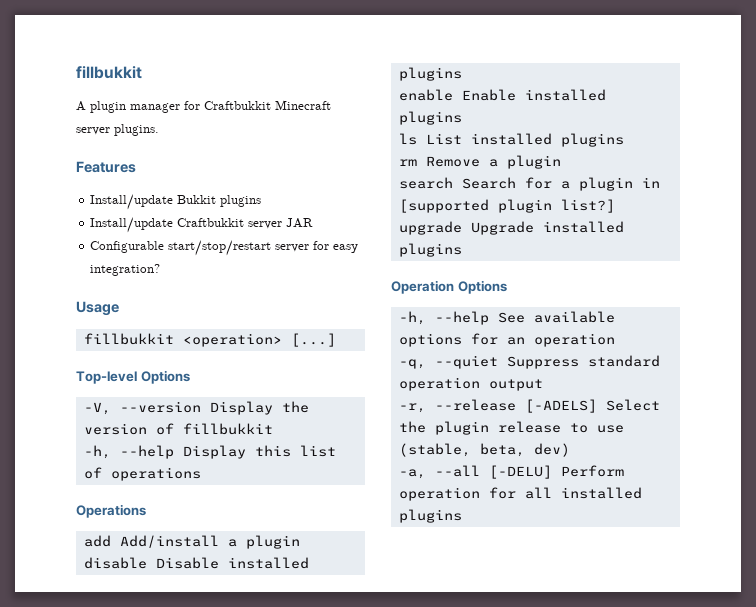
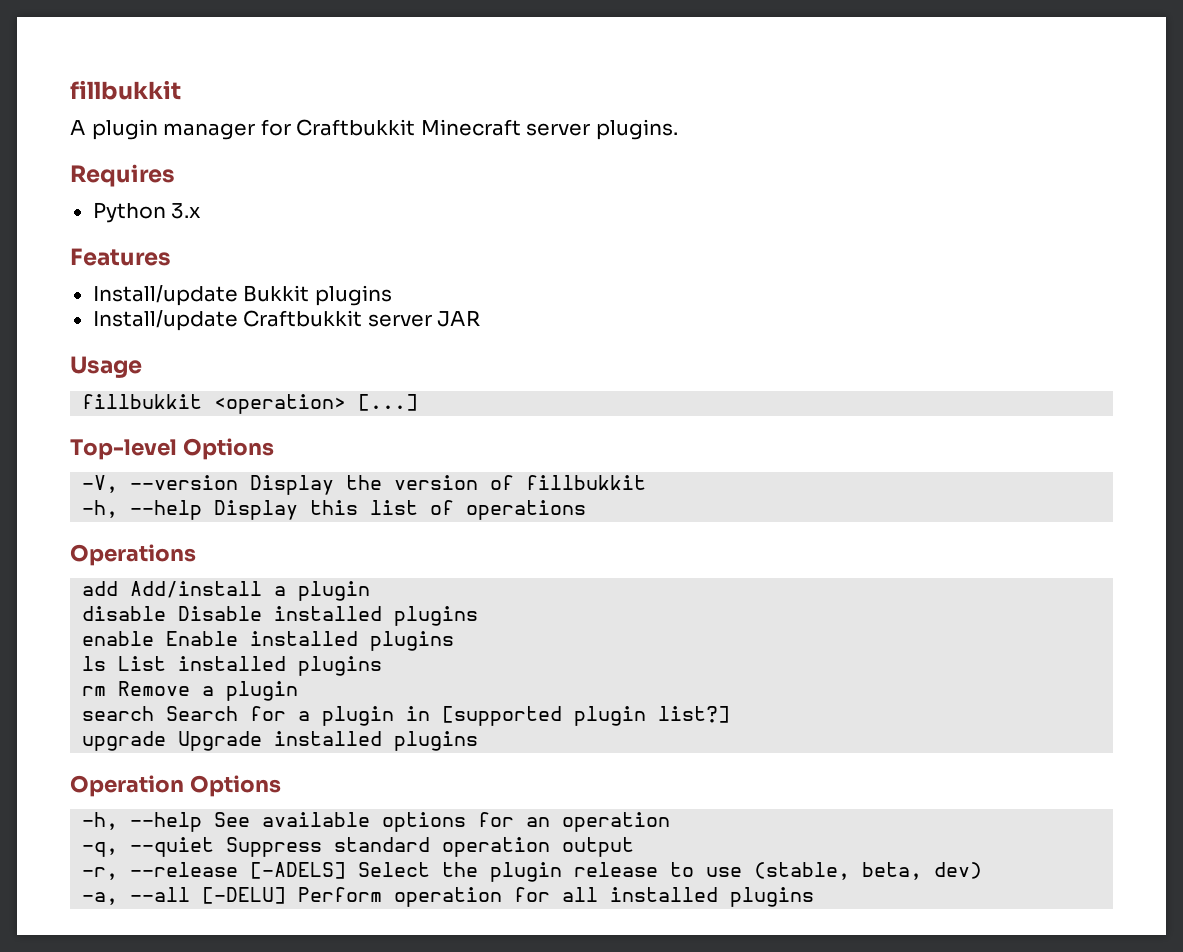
+ Requires
+ Python 3.x
- Configurable start/stop/restart server for easy integration?

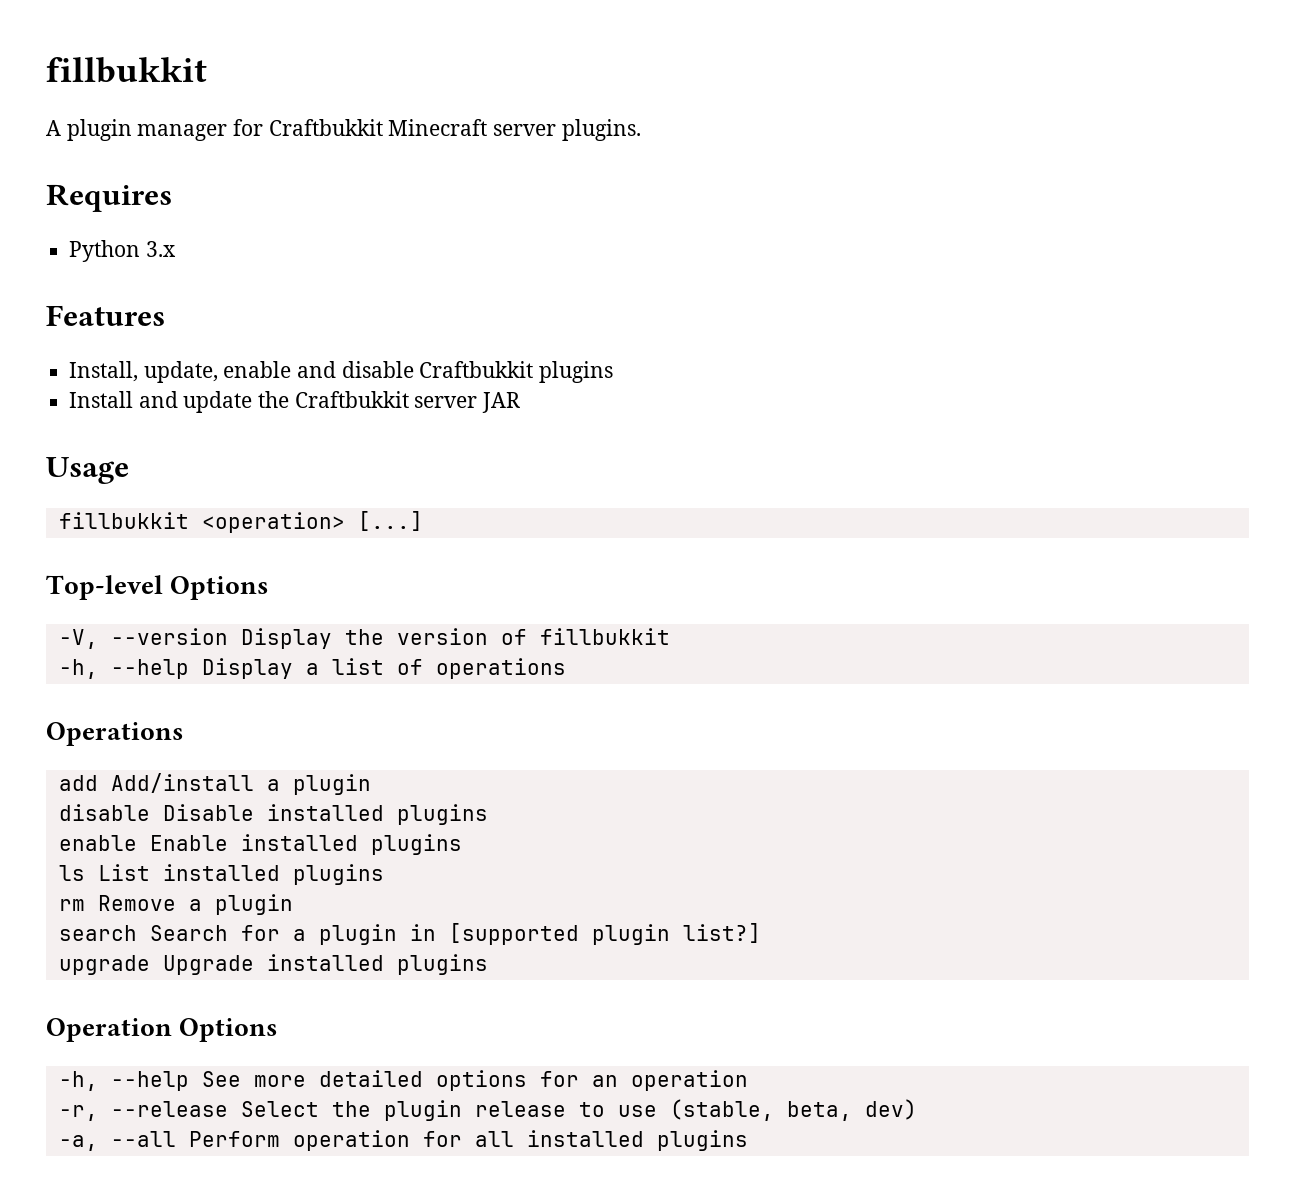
- Install/update Bukkit plugins
- Install/update Craftbukkit server JAR
+ Install, update, enable and disable Craftbukkit plugins
+ Install and update the Craftbukkit server JAR
- -h, --help Display this list of operations
+ -h, --help Display a list of operations
- -h, --help See available options for an operation
+ -h, --help See more detailed options for an operation
- -q, --quiet Suppress standard operation output
- -r, --release [-ADELS] Select the plugin release to use (stable, beta, dev)
+ -r, --release Select the plugin release to use (stable, beta, dev)
- -a, --all [-DELU] Perform operation for all installed plugins
+ -a, --all Perform operation for all installed plugins

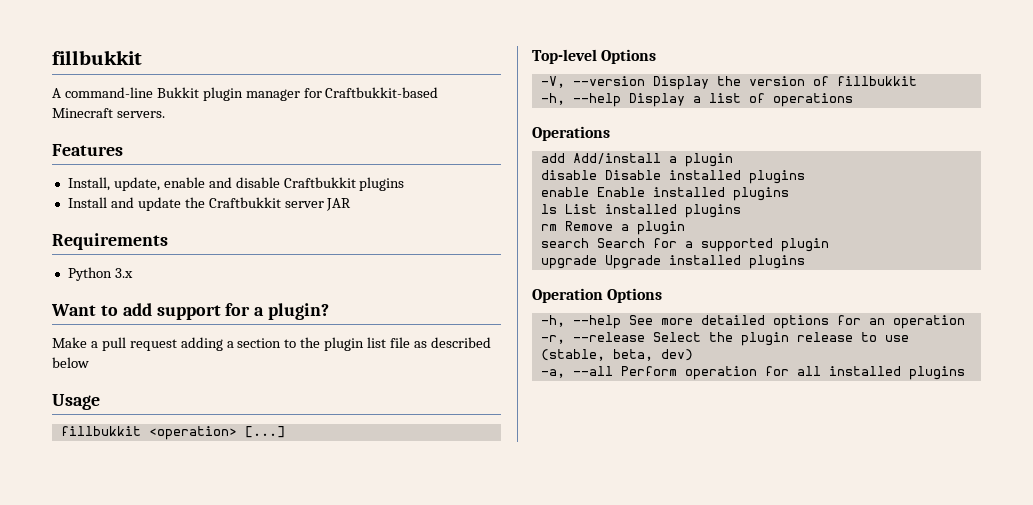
- A plugin manager for Craftbukkit Minecraft server plugins.
- Requires
- Python 3.x
+ A command-line Bukkit plugin manager for Craftbukkit-based Minecraft servers.
+ Requirements
+ Python 3.x
+ Want to add support for a plugin?
+ Make a pull request adding a section to the plugin list file as described below
- search Search for a plugin in [supported plugin list?]
+ search Search for a supported plugin

